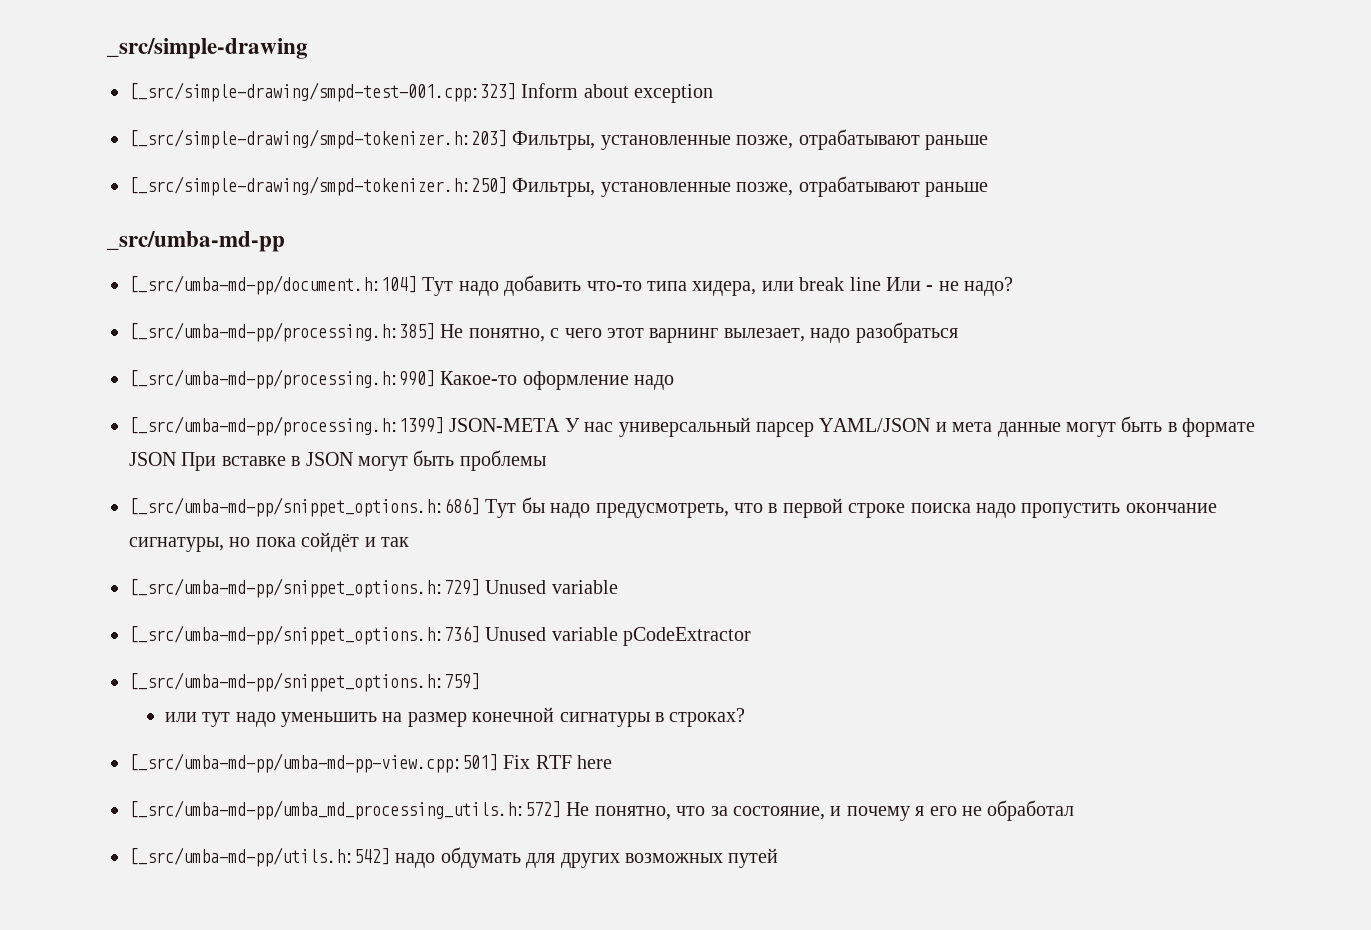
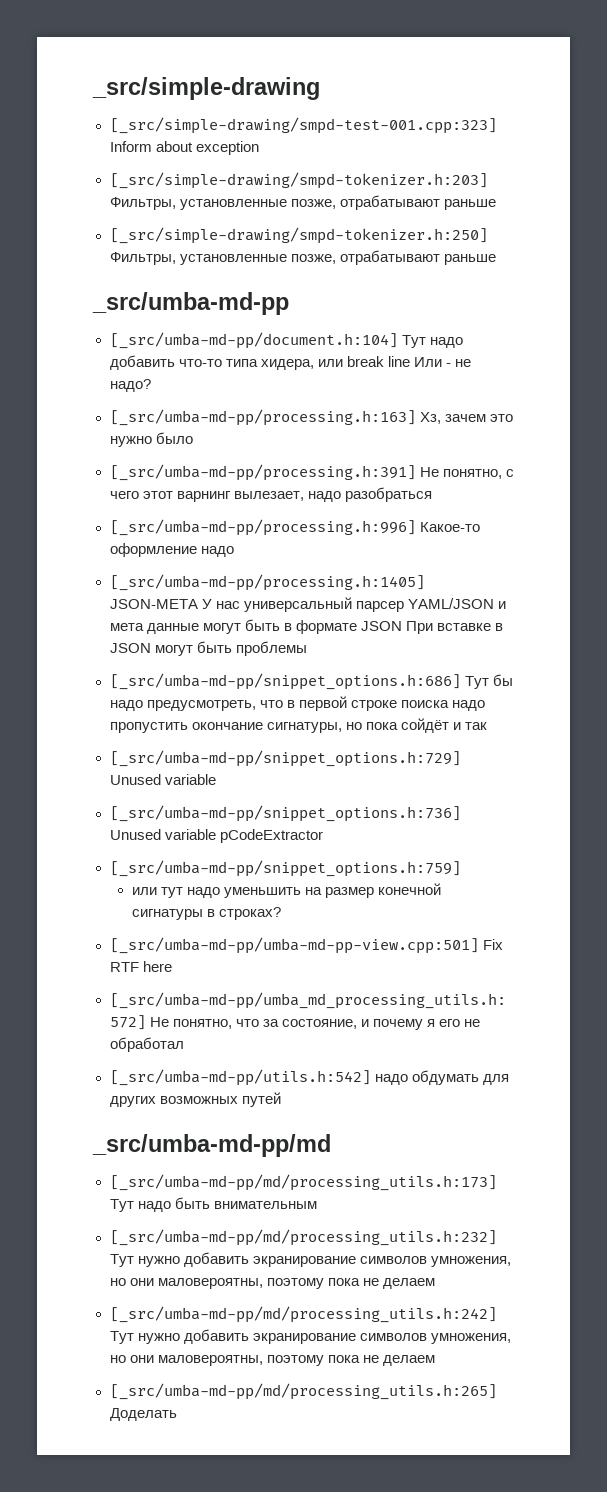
- [_src/umba-md-pp/processing.h:385] Не понятно, с чего этот варнинг вылезает, надо разобраться
+ [_src/umba-md-pp/processing.h:163] Хз, зачем это нужно было
+ [_src/umba-md-pp/processing.h:391] Не понятно, с чего этот варнинг вылезает, надо разобраться
- [_src/umba-md-pp/processing.h:990] Какое-то оформление надо
+ [_src/umba-md-pp/processing.h:996] Какое-то оформление надо
- [_src/umba-md-pp/processing.h:1399] JSON-META У нас универсальный парсер YAML/JSON и мета данные могут быть в формате JSON При вставке в JSON могут быть проблемы
+ [_src/umba-md-pp/processing.h:1405] JSON-META У нас универсальный парсер YAML/JSON и мета данные могут быть в формате JSON При вставке в JSON могут быть проблемы
+ _src/umba-md-pp/md
+ [_src/umba-md-pp/md/processing_utils.h:173] Тут надо быть внимательным
+ [_src/umba-md-pp/md/processing_utils.h:232] Тут нужно добавить экранирование символов умножения, но они маловероятны, поэтому пока не делаем
+ [_src/umba-md-pp/md/processing_utils.h:242] Тут нужно добавить экранирование символов умножения, но они маловероятны, поэтому пока не делаем
+ [_src/umba-md-pp/md/processing_utils.h:265] Доделать

